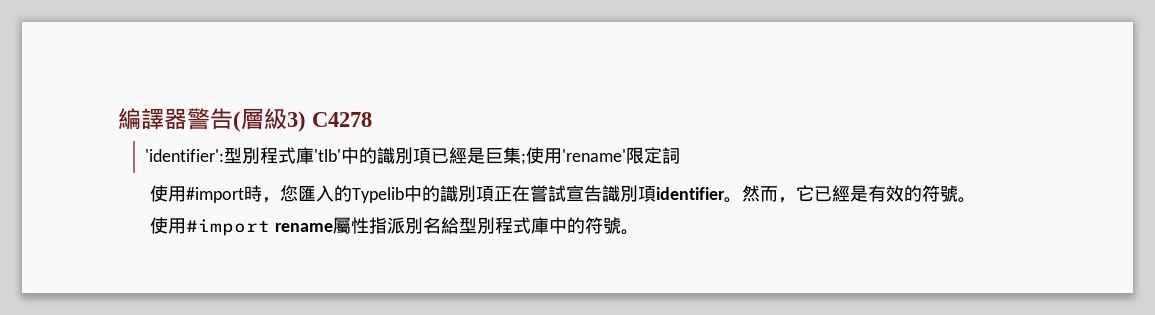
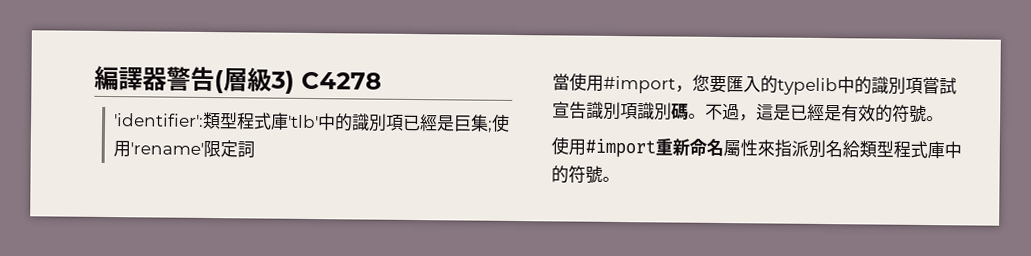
- 'identifier':型別程式庫'tlb'中的識別項已經是巨集;使用'rename'限定詞
+ 'identifier':類型程式庫'tlb'中的識別項已經是巨集;使用'rename'限定詞
- 使用#import時，您匯入的Typelib中的識別項正在嘗試宣告識別項identifier。然而，它已經是有效的符號。
+ 當使用#import，您要匯入的typelib中的識別項嘗試宣告識別項識別碼。不過，這是已經是有效的符號。
- 使用#import rename屬性指派別名給型別程式庫中的符號。
+ 使用#import重新命名屬性來指派別名給類型程式庫中的符號。

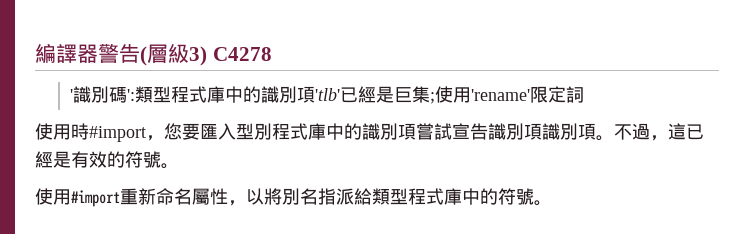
- 'identifier':類型程式庫'tlb'中的識別項已經是巨集;使用'rename'限定詞
+ '識別碼':類型程式庫中的識別項'tlb'已經是巨集;使用'rename'限定詞
- 當使用#import，您要匯入的typelib中的識別項嘗試宣告識別項識別碼。
+ 使用時#import，您要匯入型別程式庫中的識別項嘗試宣告識別項識別項。
- 不過，這是已經是有效的符號。
+ 不過，這已經是有效的符號。
- 使用#import重新命名屬性來指派別名給類型程式庫中的符號。
+ 使用#import重新命名屬性，以將別名指派給類型程式庫中的符號。

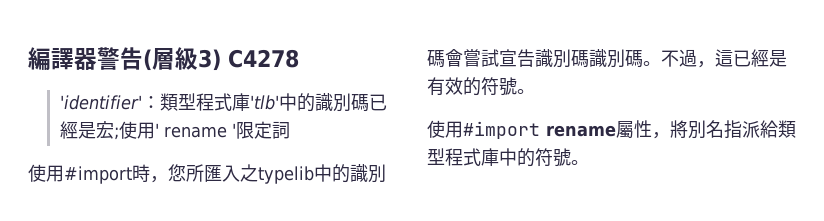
- '識別碼':類型程式庫中的識別項'tlb'已經是巨集;使用'rename'限定詞
- 使用時#import，您要匯入型別程式庫中的識別項嘗試宣告識別項識別項。
+ 'identifier'：類型程式庫'tlb'中的識別碼已經是宏;使用' rename '限定詞
+ 使用#import時，您所匯入之typelib中的識別碼會嘗試宣告識別碼識別碼。
- 使用#import重新命名屬性，以將別名指派給類型程式庫中的符號。
+ 使用#import rename屬性，將別名指派給類型程式庫中的符號。

